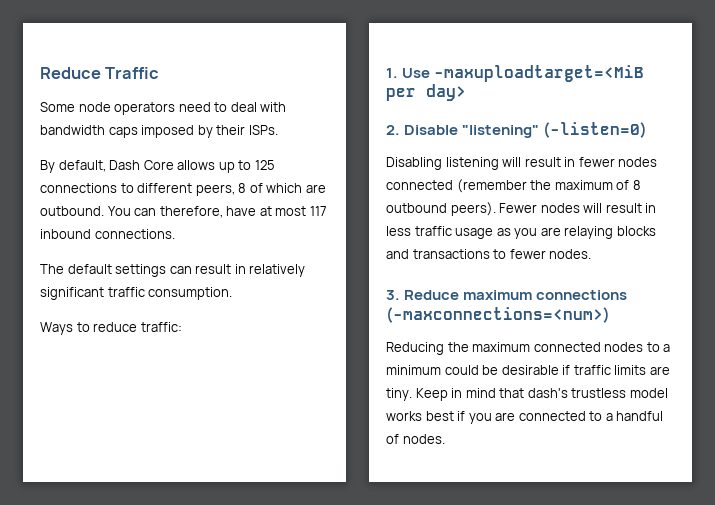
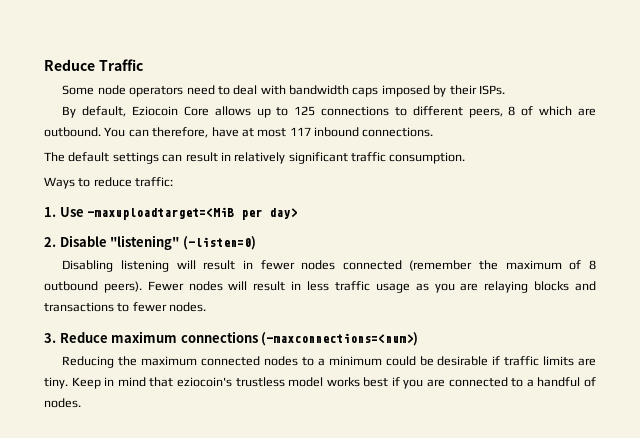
- By default, Dash Core allows up to 125 connections to different peers, 8 of which are outbound.
+ By default, Eziocoin Core allows up to 125 connections to different peers, 8 of which are outbound.
- Keep in mind that dash's trustless model works best if you are connected to a handful of nodes.
+ Keep in mind that eziocoin's trustless model works best if you are connected to a handful of nodes.

